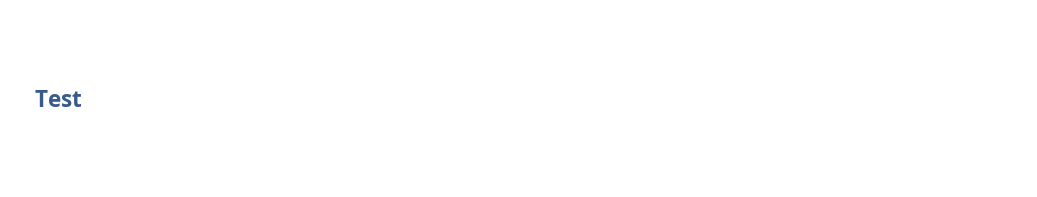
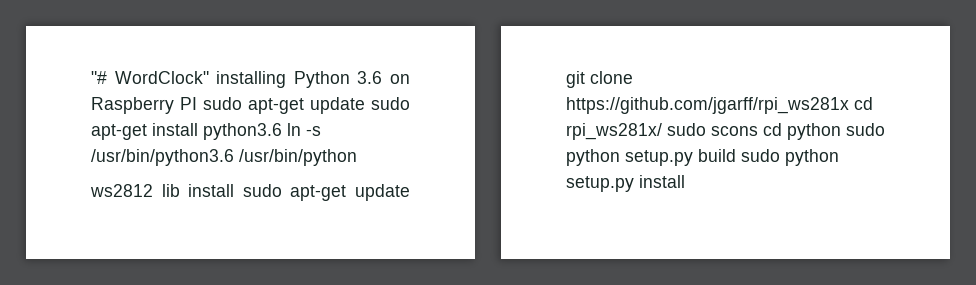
- Test
+ "# WordClock" installing Python 3.6 on Raspberry PI sudo apt-get update sudo apt-get install python3.6 ln -s /usr/bin/python3.6 /usr/bin/python
+ ws2812 lib install sudo apt-get update git clone https://github.com/jgarff/rpi_ws281x cd rpi_ws281x/ sudo scons cd python sudo python setup.py build sudo python setup.py install

